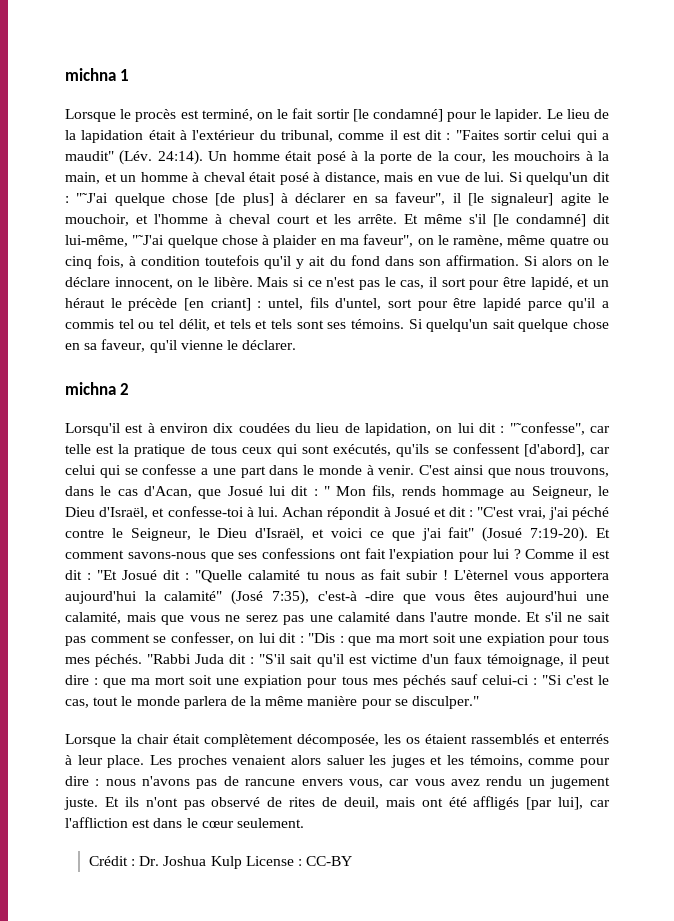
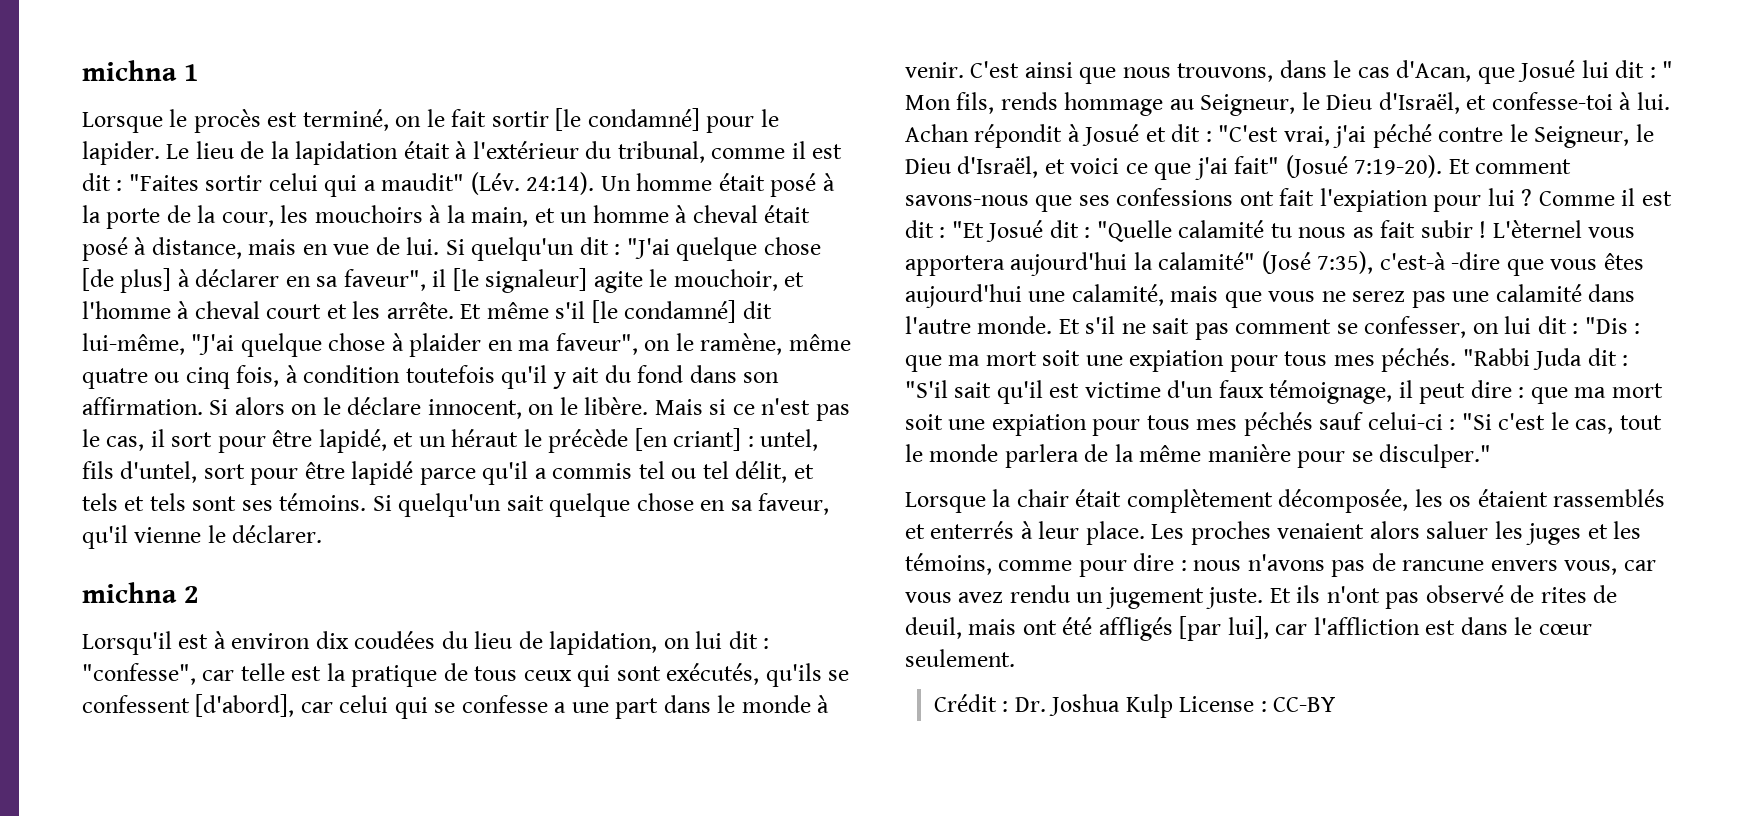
- Si quelqu'un dit : "˜J'ai quelque chose [de plus] à déclarer en sa faveur", il [le signaleur] agite le mouchoir, et l'homme à cheval court et les arrête.
+ Si quelqu'un dit : "J'ai quelque chose [de plus] à déclarer en sa faveur", il [le signaleur] agite le mouchoir, et l'homme à cheval court et les arrête.
- Et même s'il [le condamné] dit lui-même, "˜J'ai quelque chose à plaider en ma faveur", on le ramène, même quatre ou cinq fois, à condition toutefois qu'il y ait du fond dans son affirmation.
+ Et même s'il [le condamné] dit lui-même, "J'ai quelque chose à plaider en ma faveur", on le ramène, même quatre ou cinq fois, à condition toutefois qu'il y ait du fond dans son affirmation.
- Lorsqu'il est à environ dix coudées du lieu de lapidation, on lui dit : "˜confesse", car telle est la pratique de tous ceux qui sont exécutés, qu'ils se confessent [d'abord], car celui qui se confesse a une part dans le monde à venir.
+ Lorsqu'il est à environ dix coudées du lieu de lapidation, on lui dit : "confesse", car telle est la pratique de tous ceux qui sont exécutés, qu'ils se confessent [d'abord], car celui qui se confesse a une part dans le monde à venir.

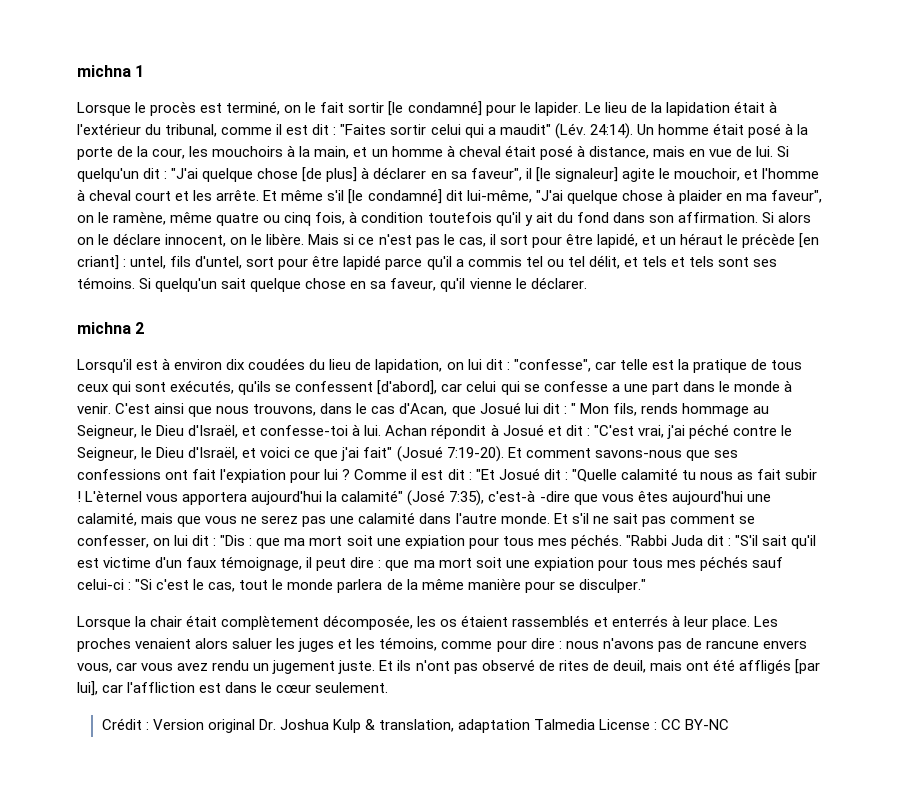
- Crédit : Dr. Joshua Kulp License : CC-BY
+ Crédit : Version original Dr. Joshua Kulp & translation, adaptation Talmedia License : CC BY-NC

